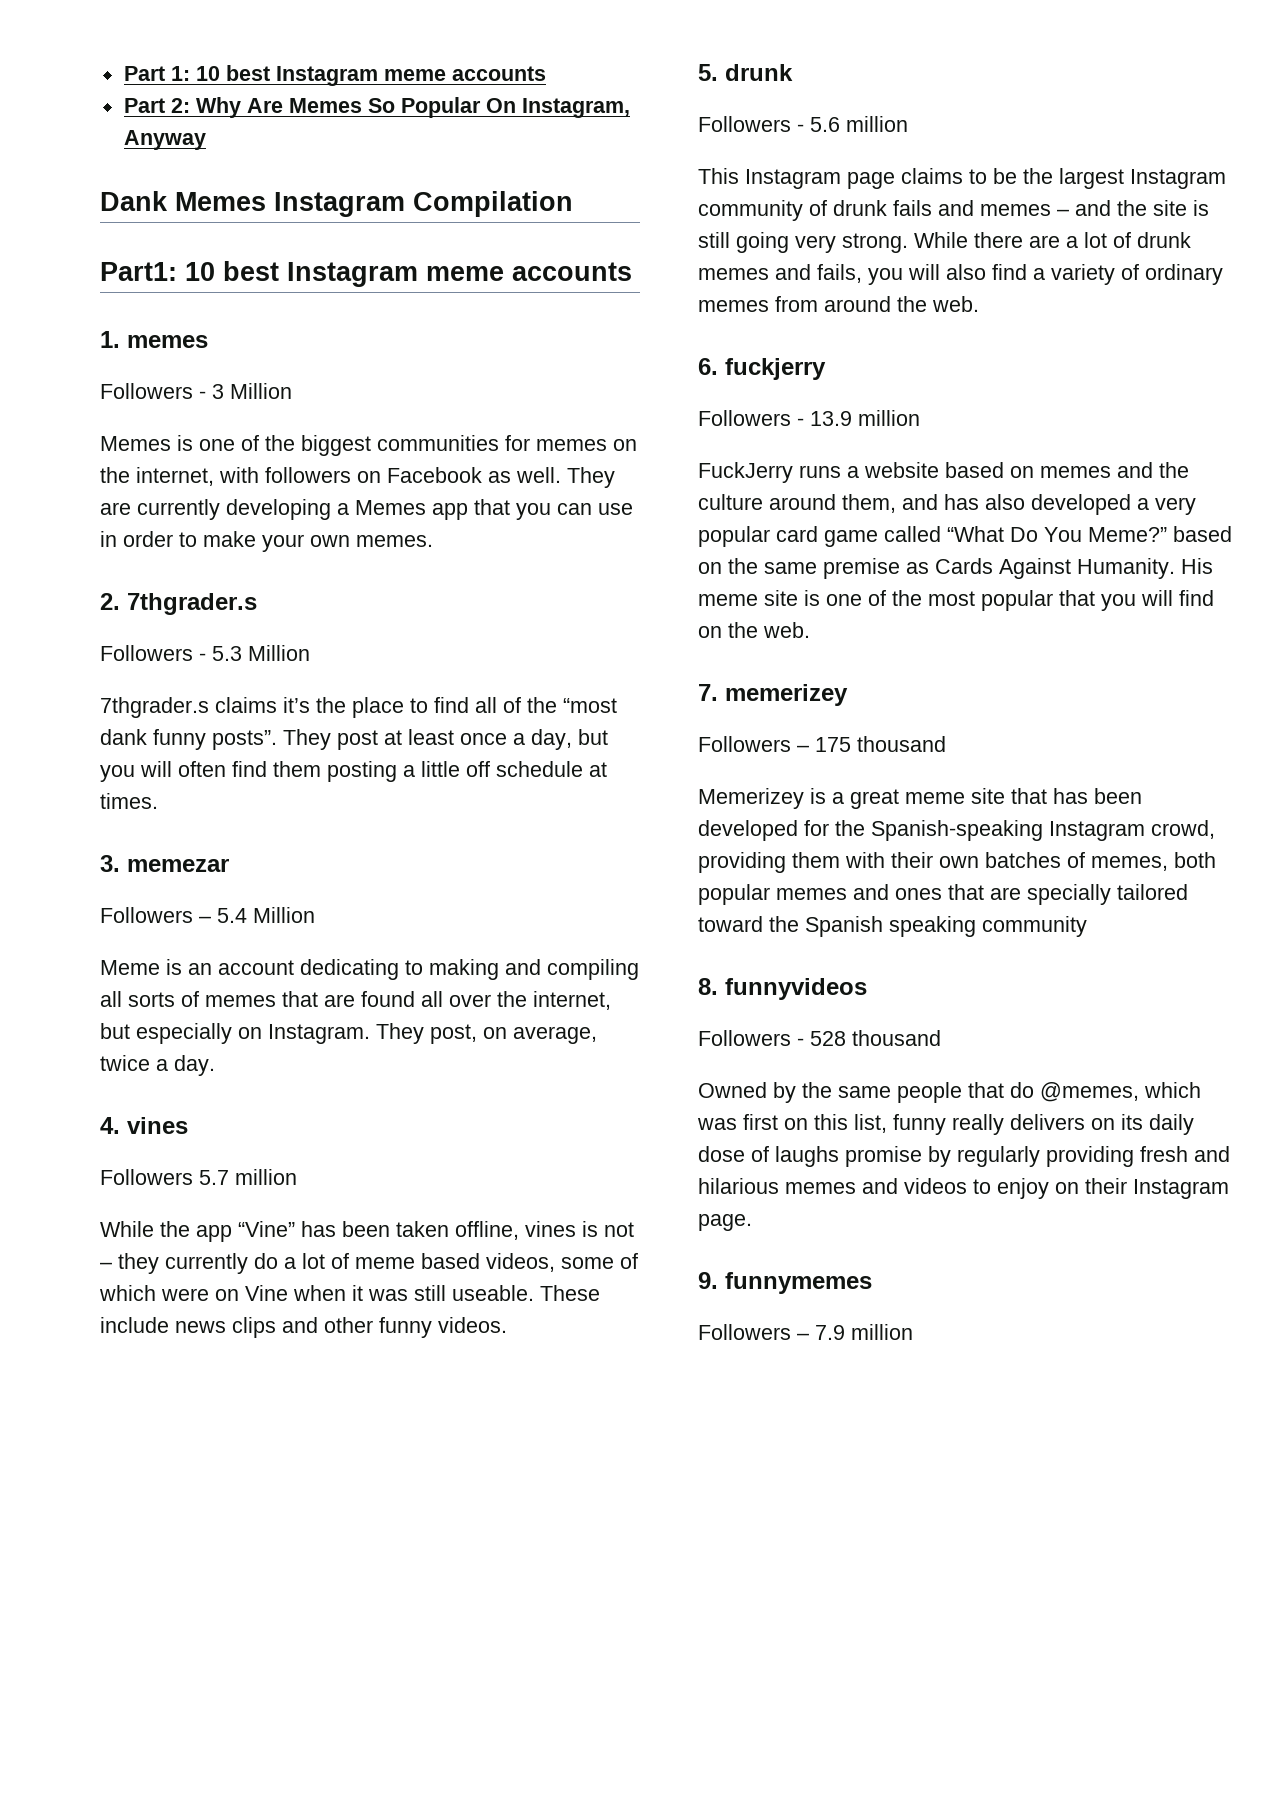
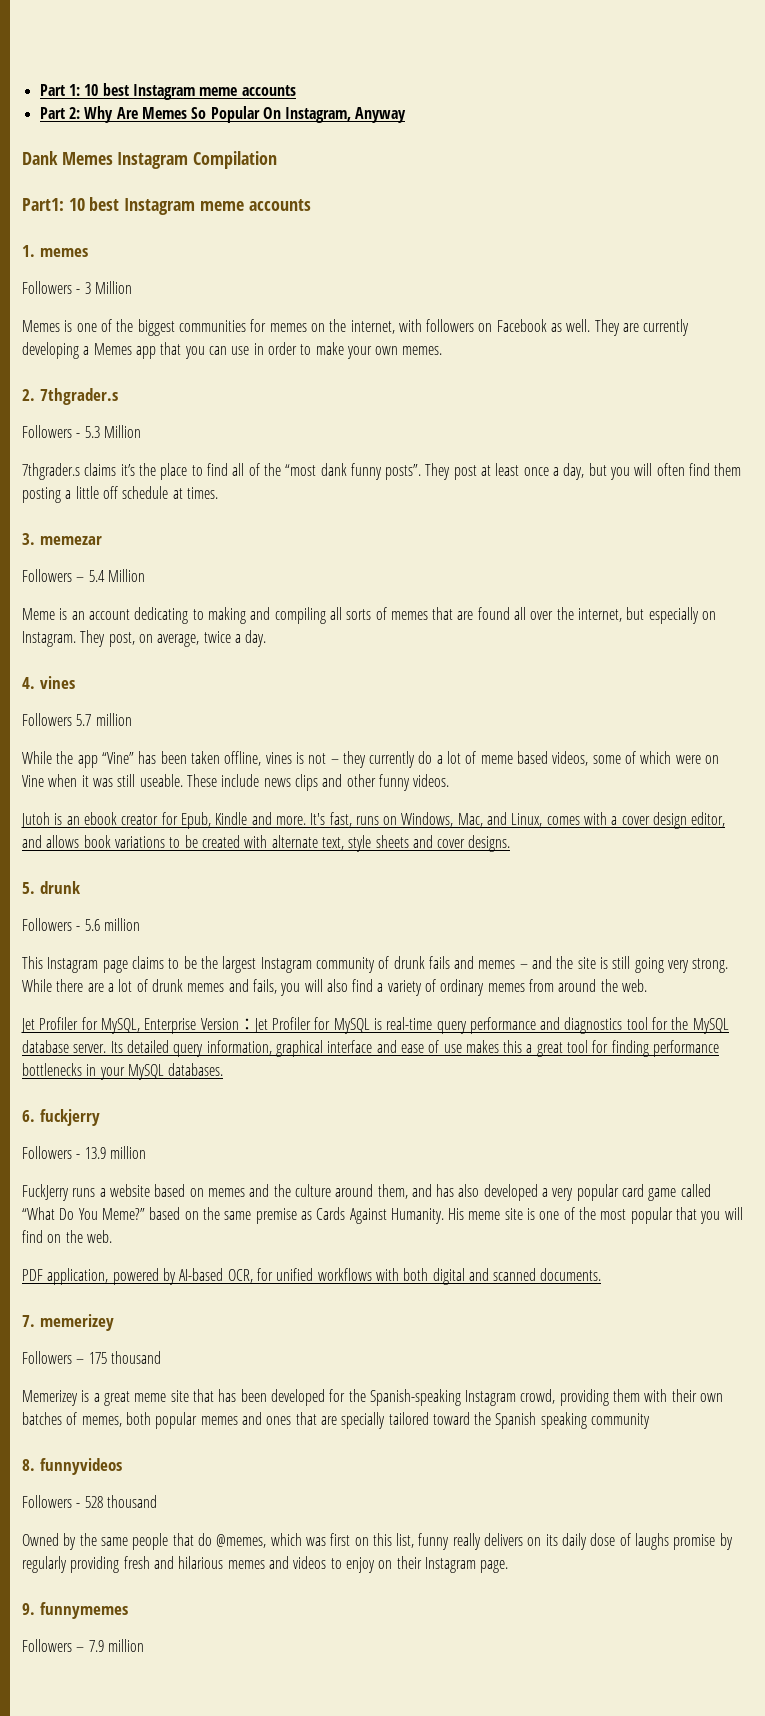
+ Jutoh is an ebook creator for Epub, Kindle and more. It's fast, runs on Windows, Mac, and Linux, comes with a cover design editor, and allows book variations to be created with alternate text, style sheets and cover designs.
+ Jet Profiler for MySQL, Enterprise Version：Jet Profiler for MySQL is real-time query performance and diagnostics tool for the MySQL database server. Its detailed query information, graphical interface and ease of use makes this a great tool for finding performance bottlenecks in your MySQL databases.
+ PDF application, powered by AI-based OCR, for unified workflows with both digital and scanned documents.

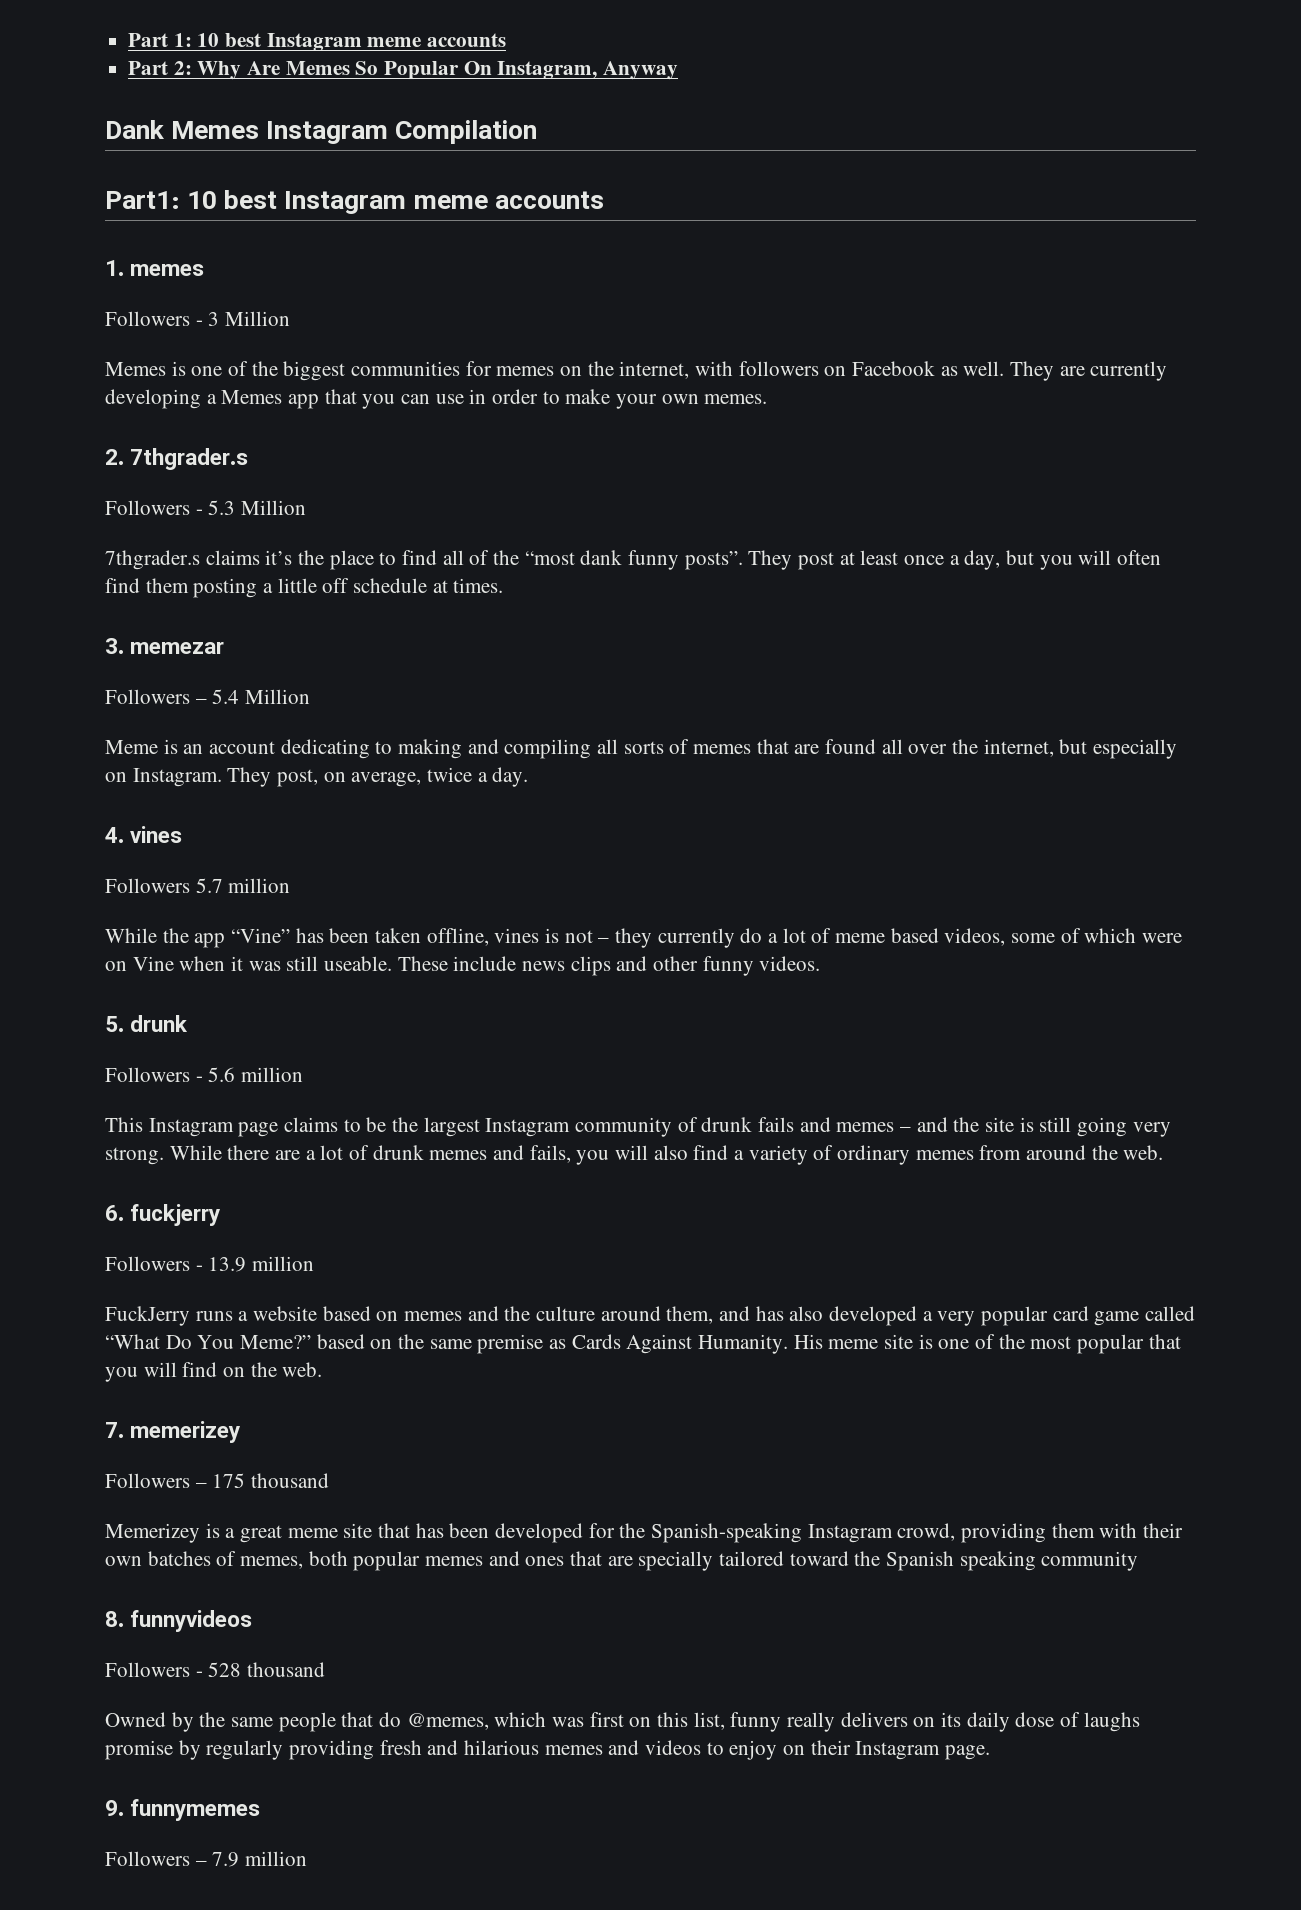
- Jutoh is an ebook creator for Epub, Kindle and more. It's fast, runs on Windows, Mac, and Linux, comes with a cover design editor, and allows book variations to be created with alternate text, style sheets and cover designs.
- Jet Profiler for MySQL, Enterprise Version：Jet Profiler for MySQL is real-time query performance and diagnostics tool for the MySQL database server. Its detailed query information, graphical interface and ease of use makes this a great tool for finding performance bottlenecks in your MySQL databases.
- PDF application, powered by AI-based OCR, for unified workflows with both digital and scanned documents.

